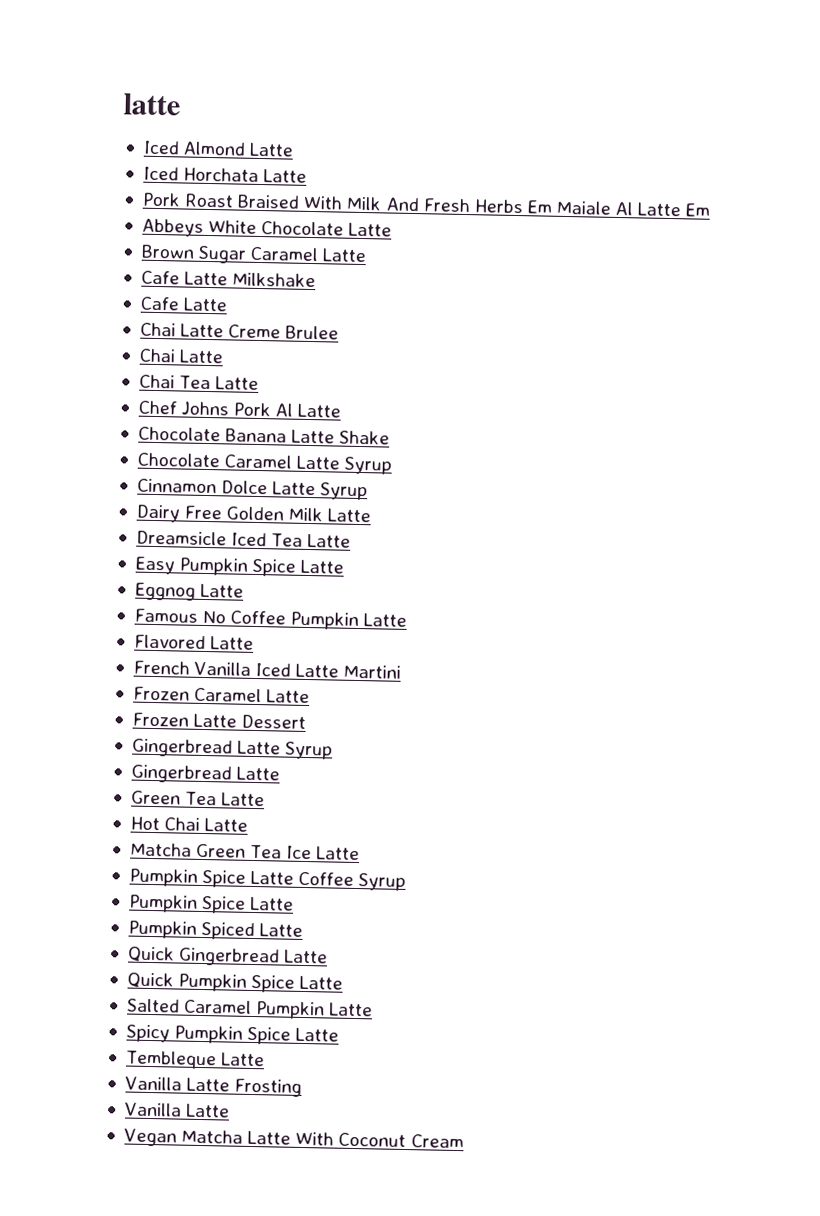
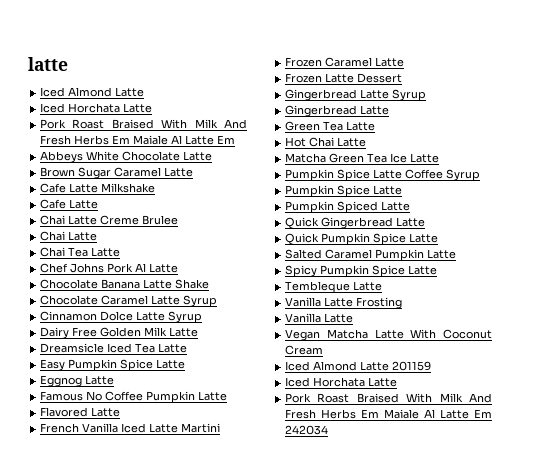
+ Iced Almond Latte 201159
+ Iced Horchata Latte
+ Pork Roast Braised With Milk And Fresh Herbs Em Maiale Al Latte Em 242034

